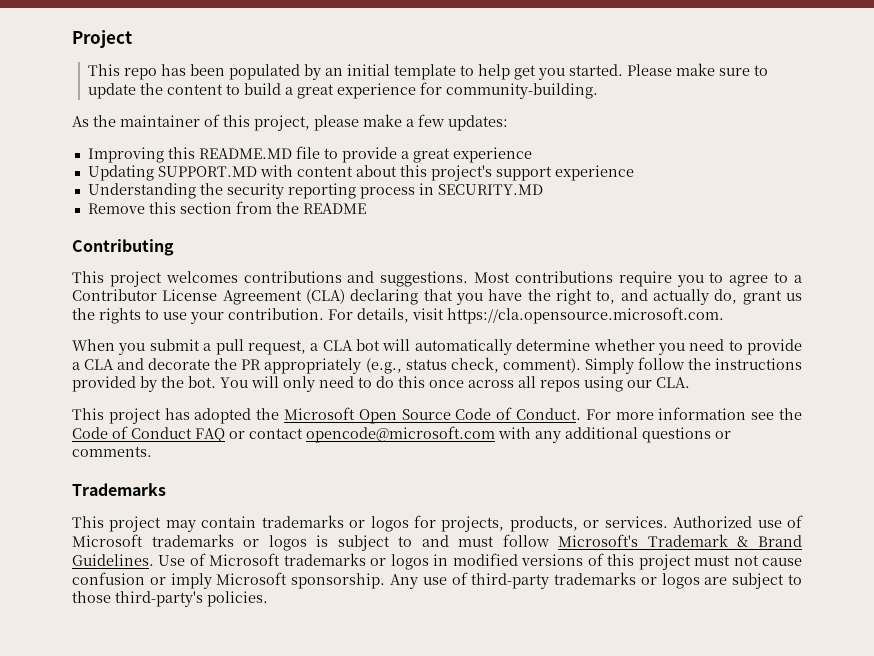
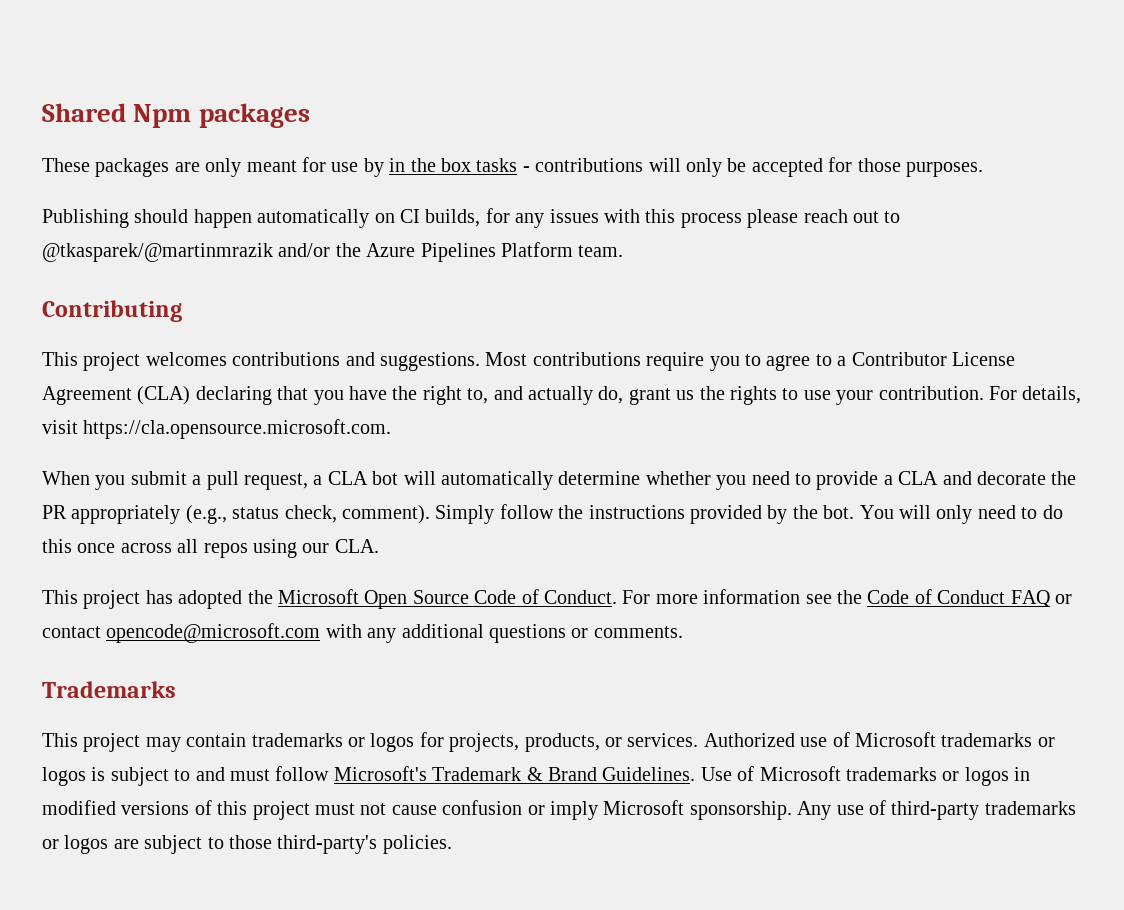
- Project
- This repo has been populated by an initial template to help get you started. Please make sure to update the content to build a great experience for community-building.
- As the maintainer of this project, please make a few updates:
- Improving this README.MD file to provide a great experience
- Updating SUPPORT.MD with content about this project's support experience
- Understanding the security reporting process in SECURITY.MD
- Remove this section from the README
+ Shared Npm packages
+ These packages are only meant for use by in the box tasks - contributions will only be accepted for those purposes.
+ Publishing should happen automatically on CI builds, for any issues with this process please reach out to @tkasparek/@martinmrazik and/or the Azure Pipelines Platform team.

